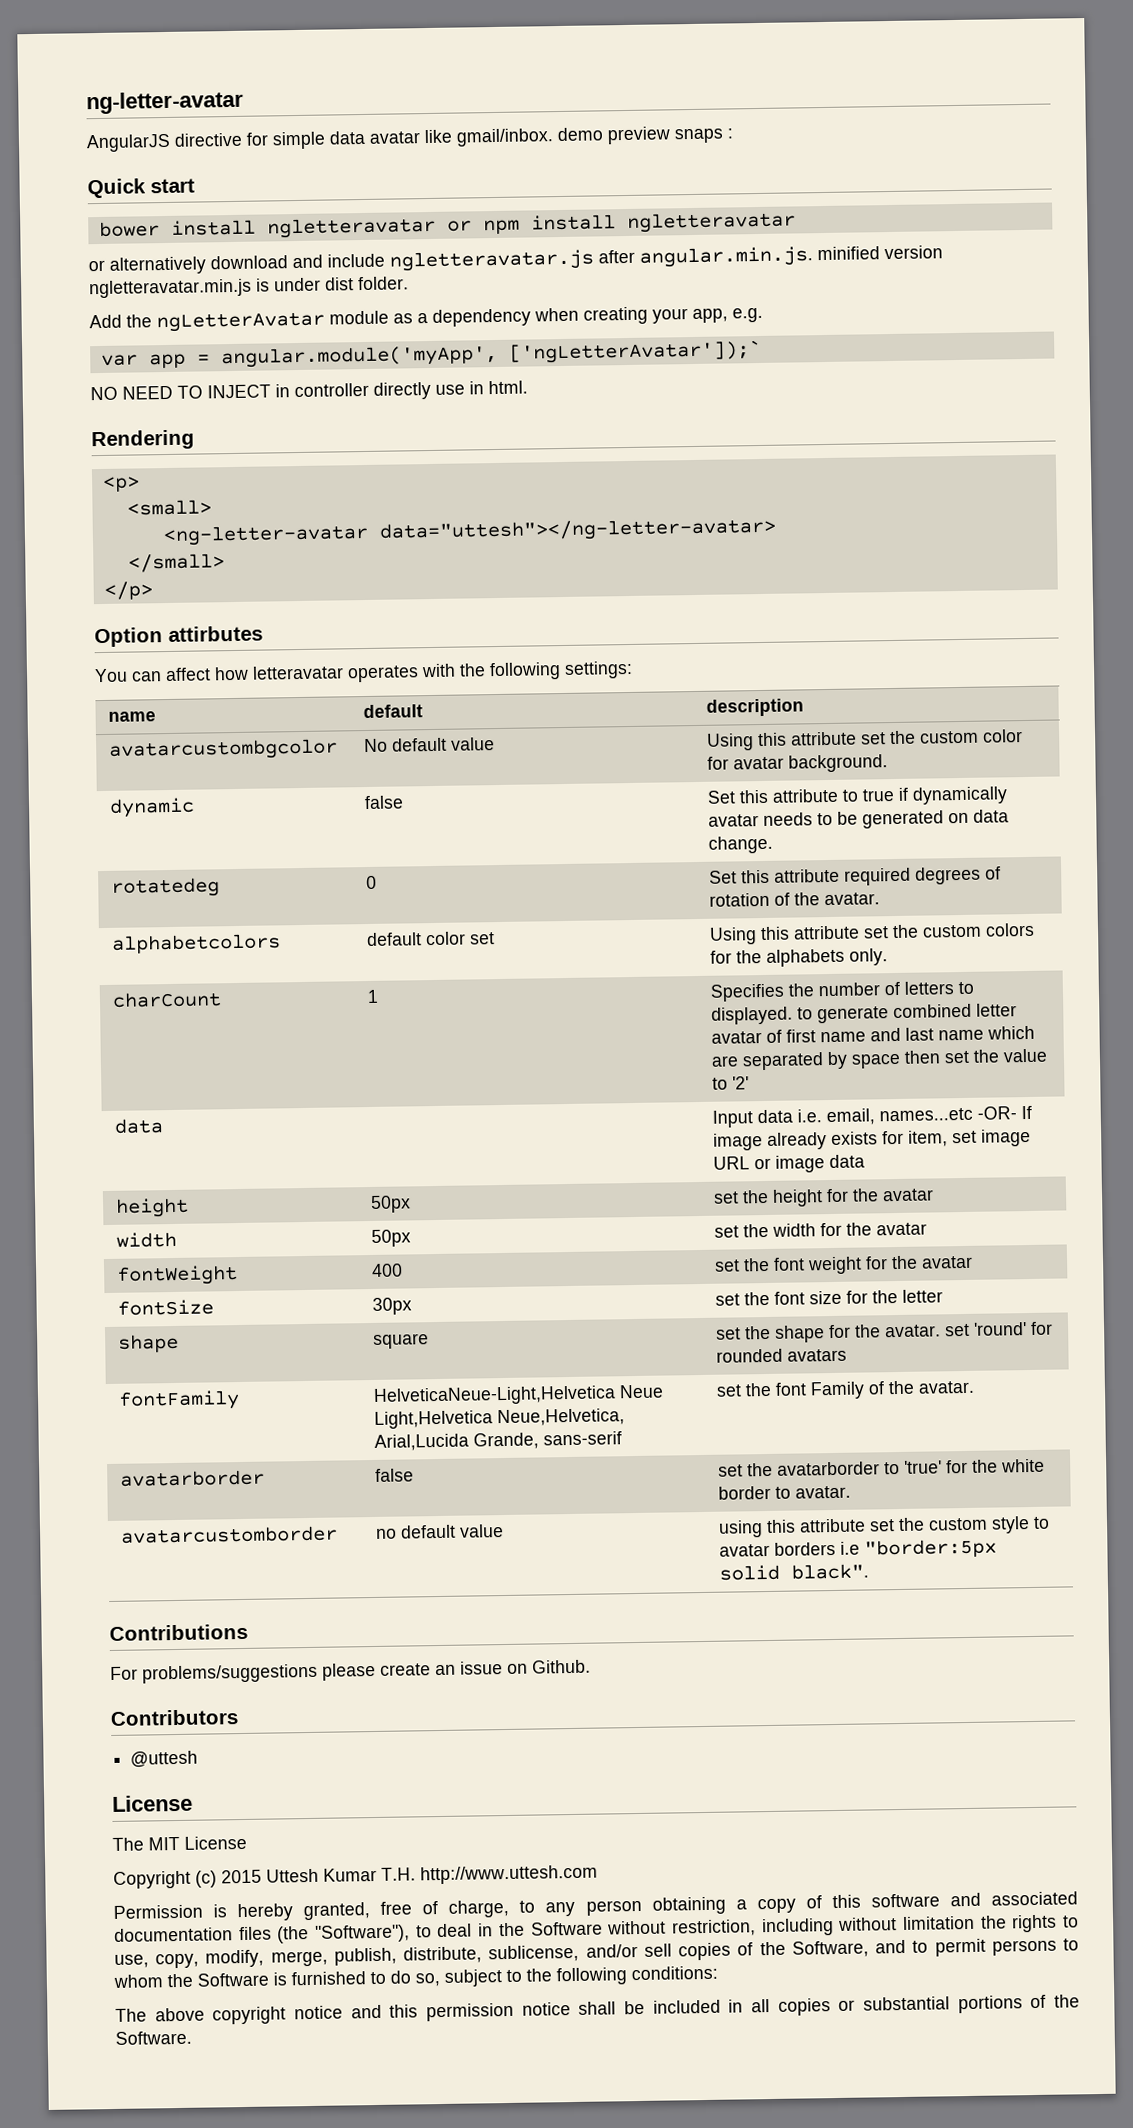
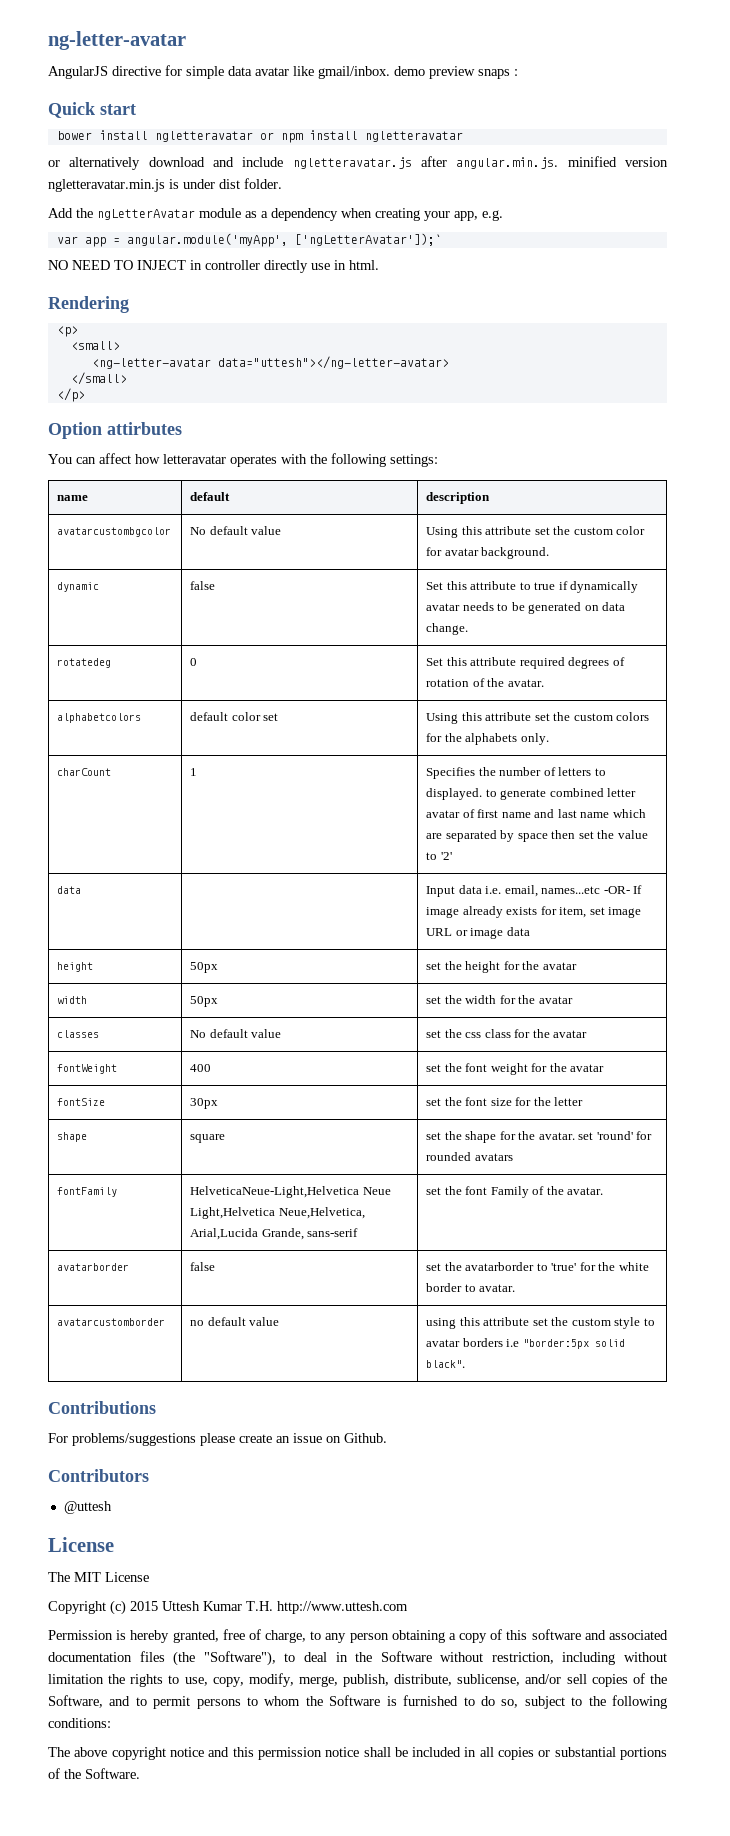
+ classes | No default value | set the css class for the avatar

